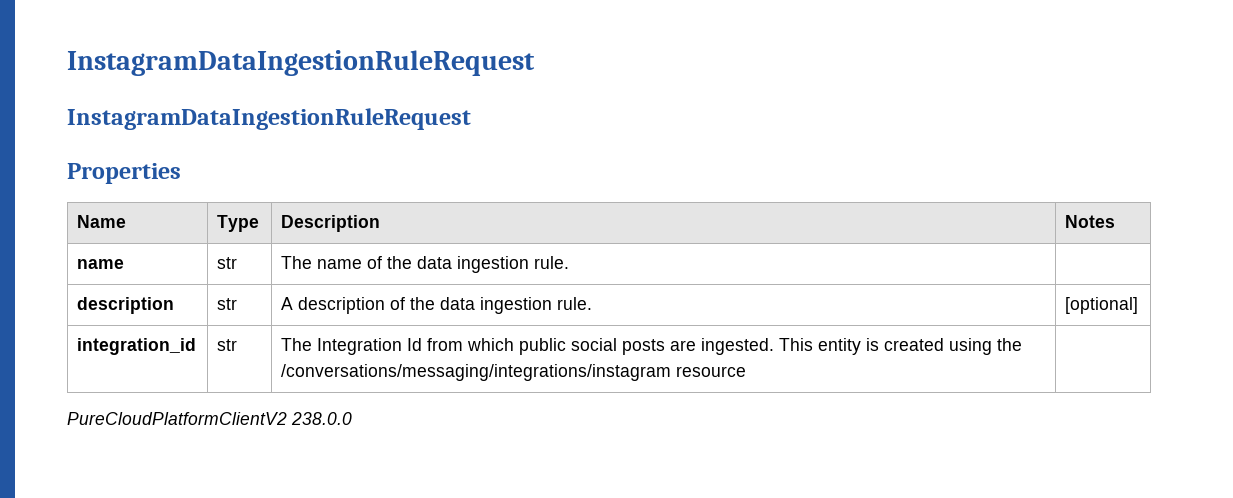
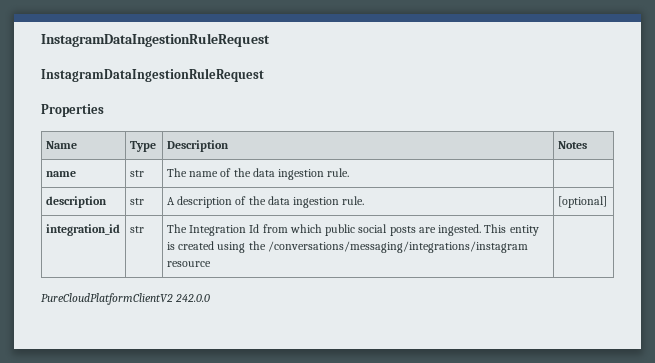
- PureCloudPlatformClientV2 238.0.0
+ PureCloudPlatformClientV2 242.0.0

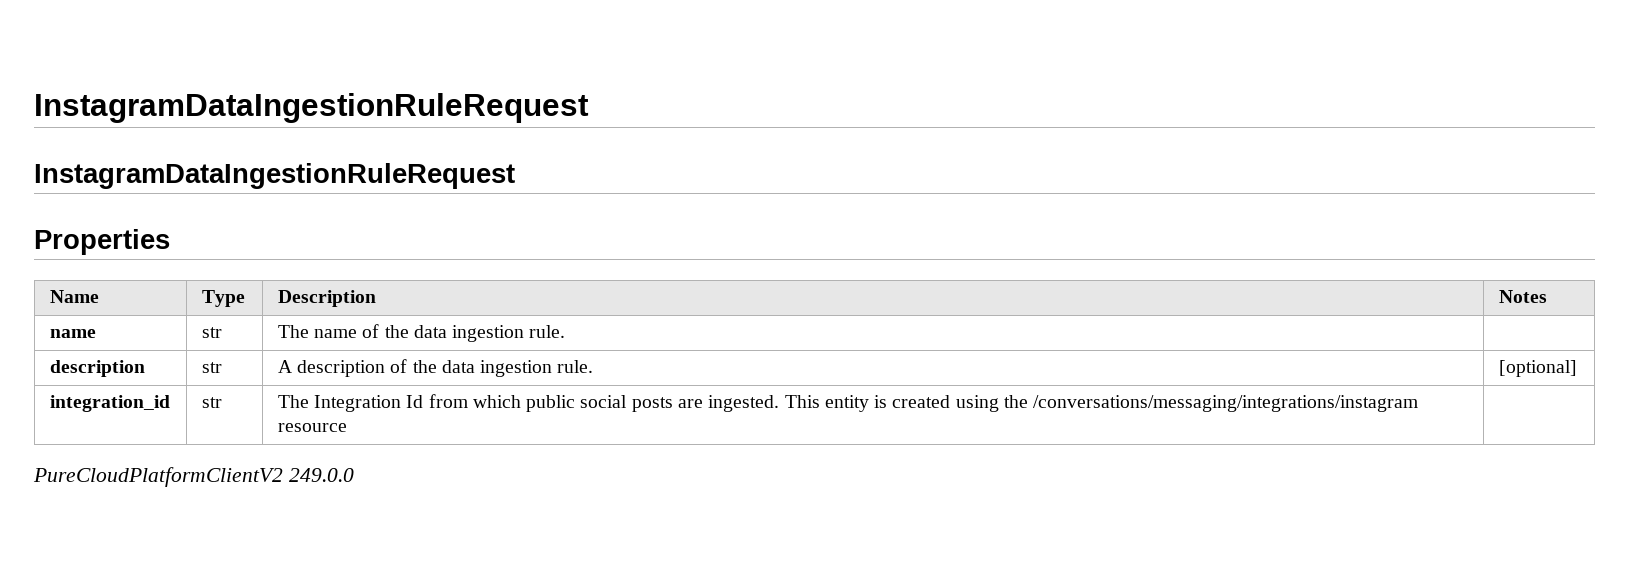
- PureCloudPlatformClientV2 242.0.0
+ PureCloudPlatformClientV2 249.0.0

